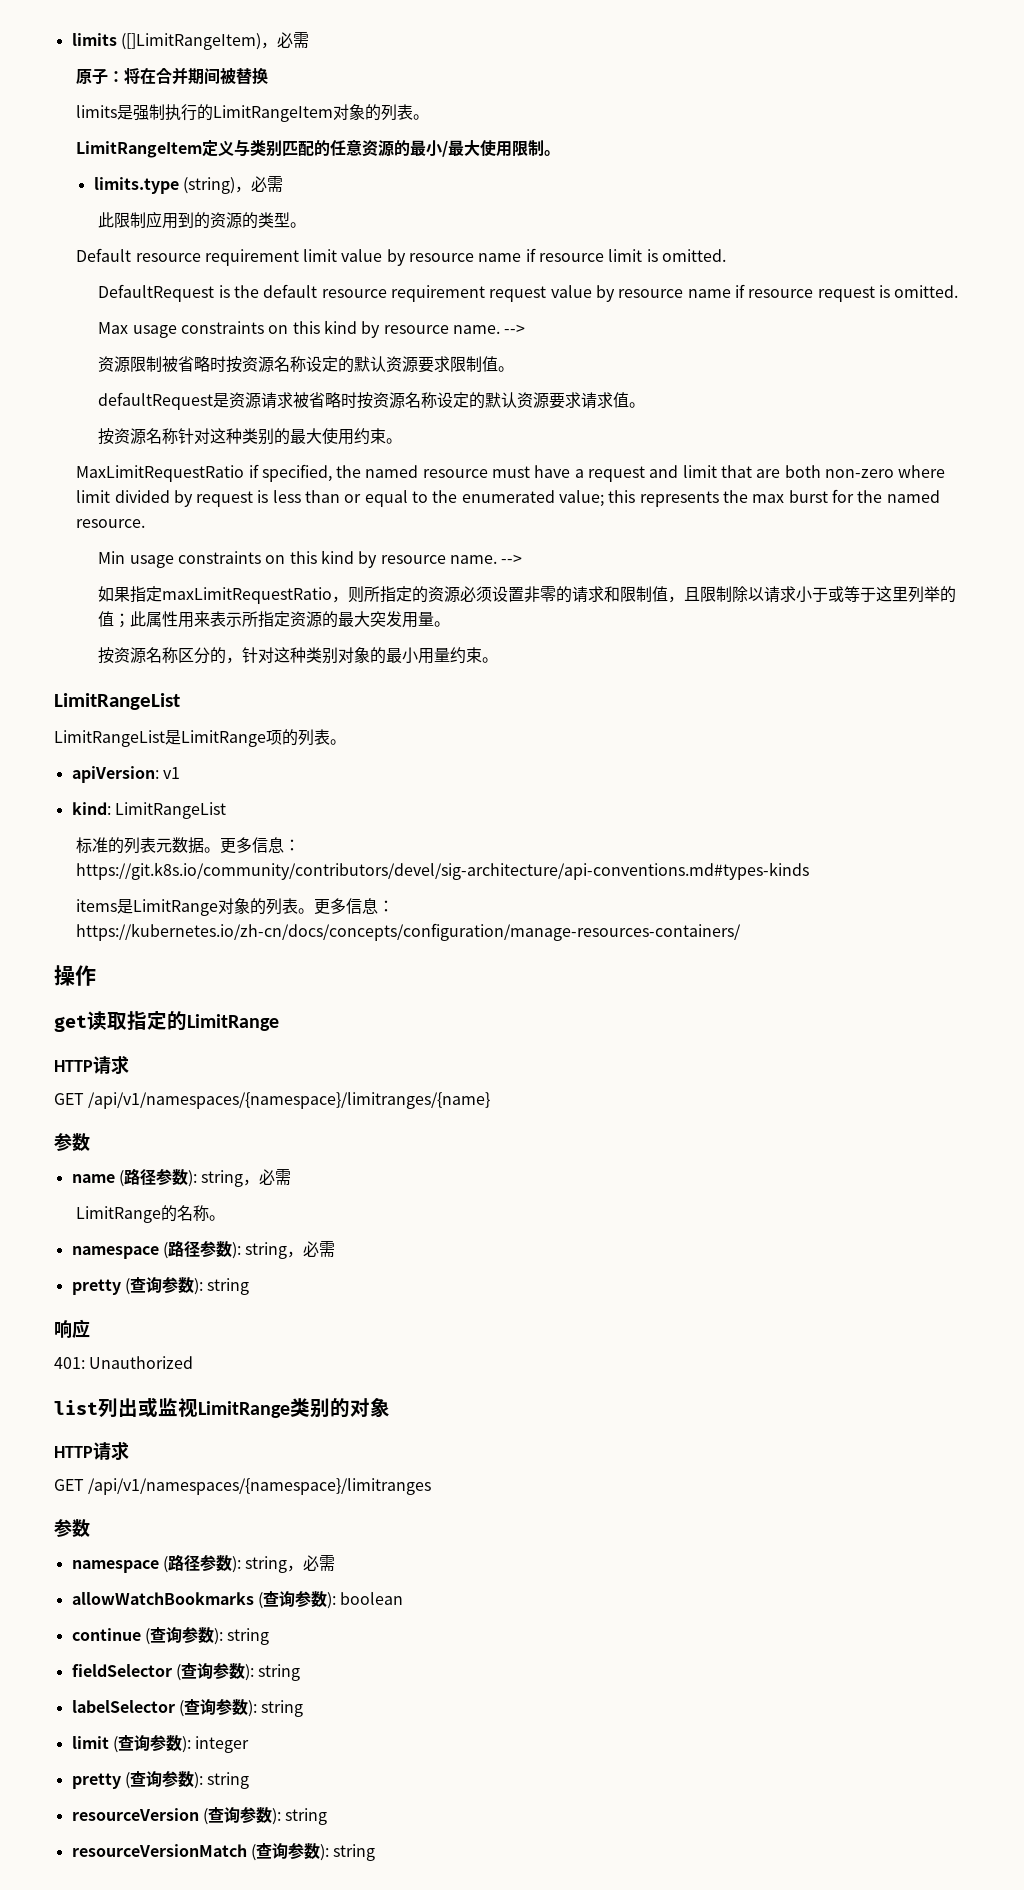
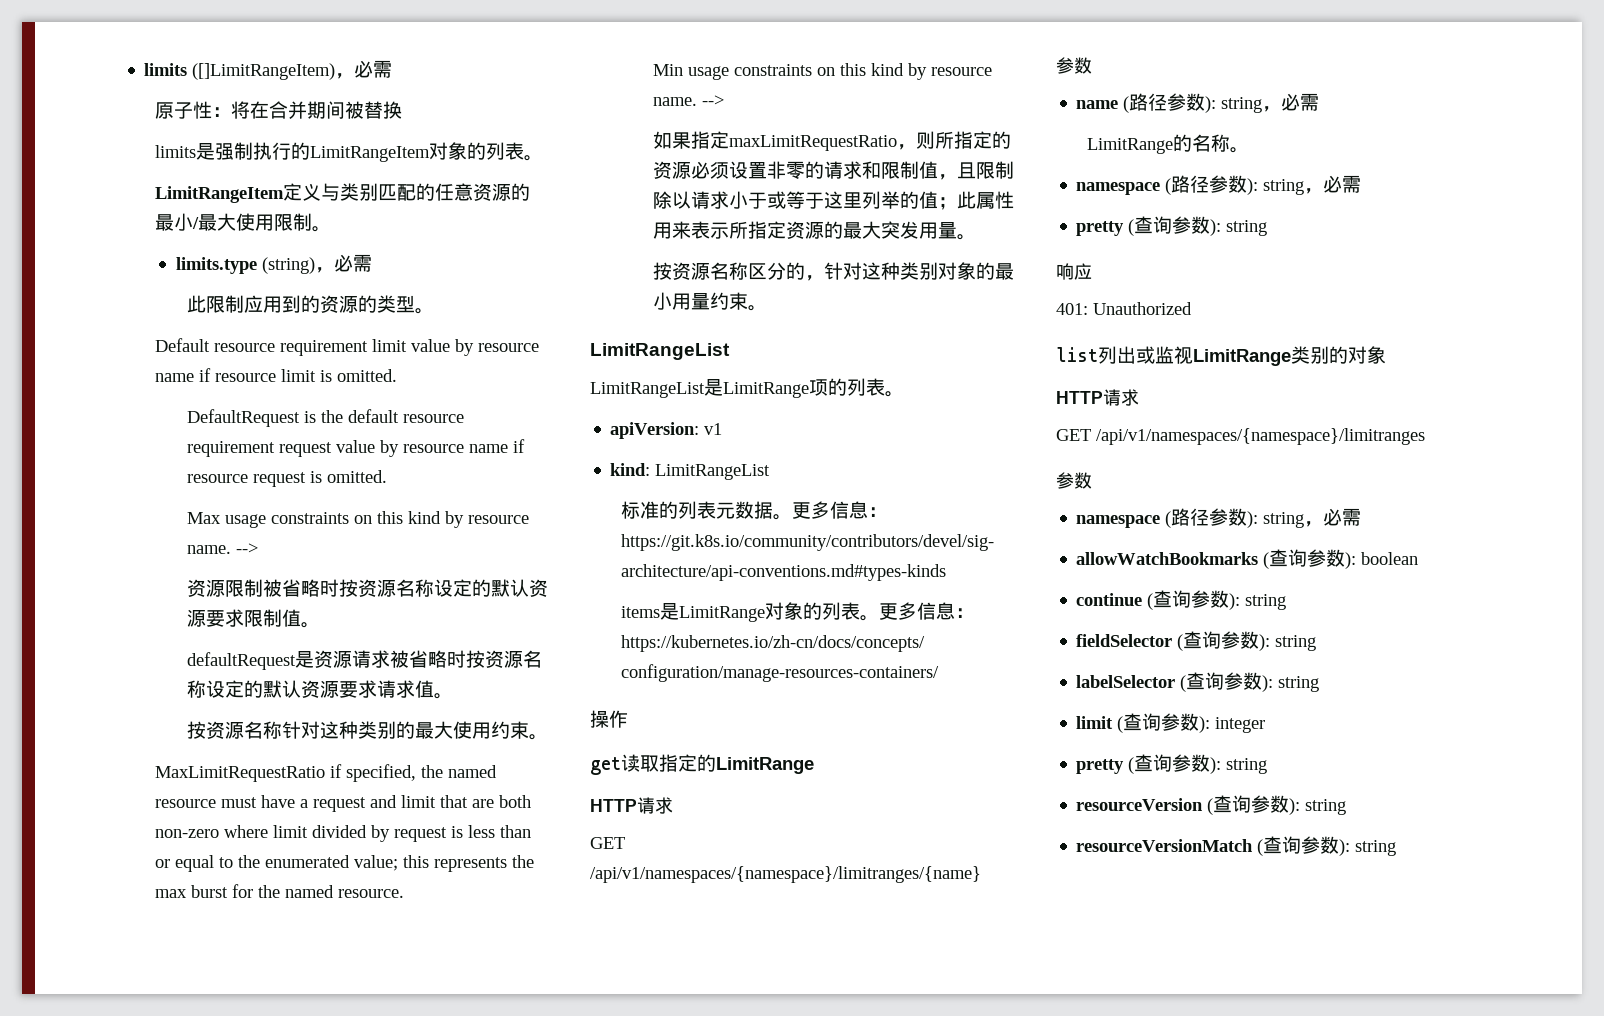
- 原子：将在合并期间被替换
+ 原子性：将在合并期间被替换

